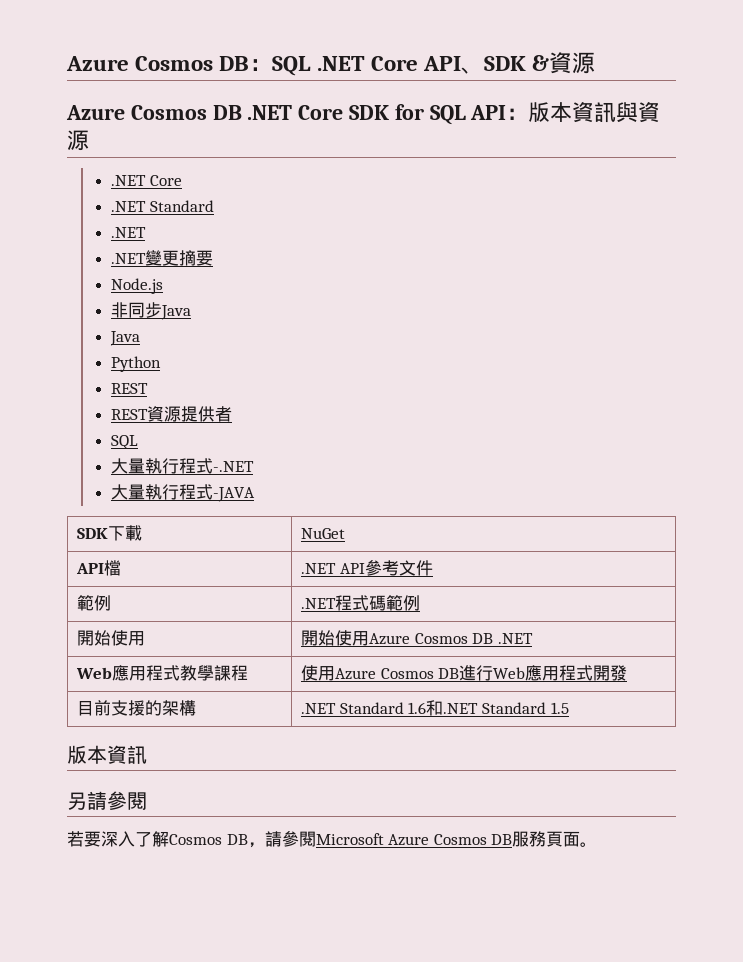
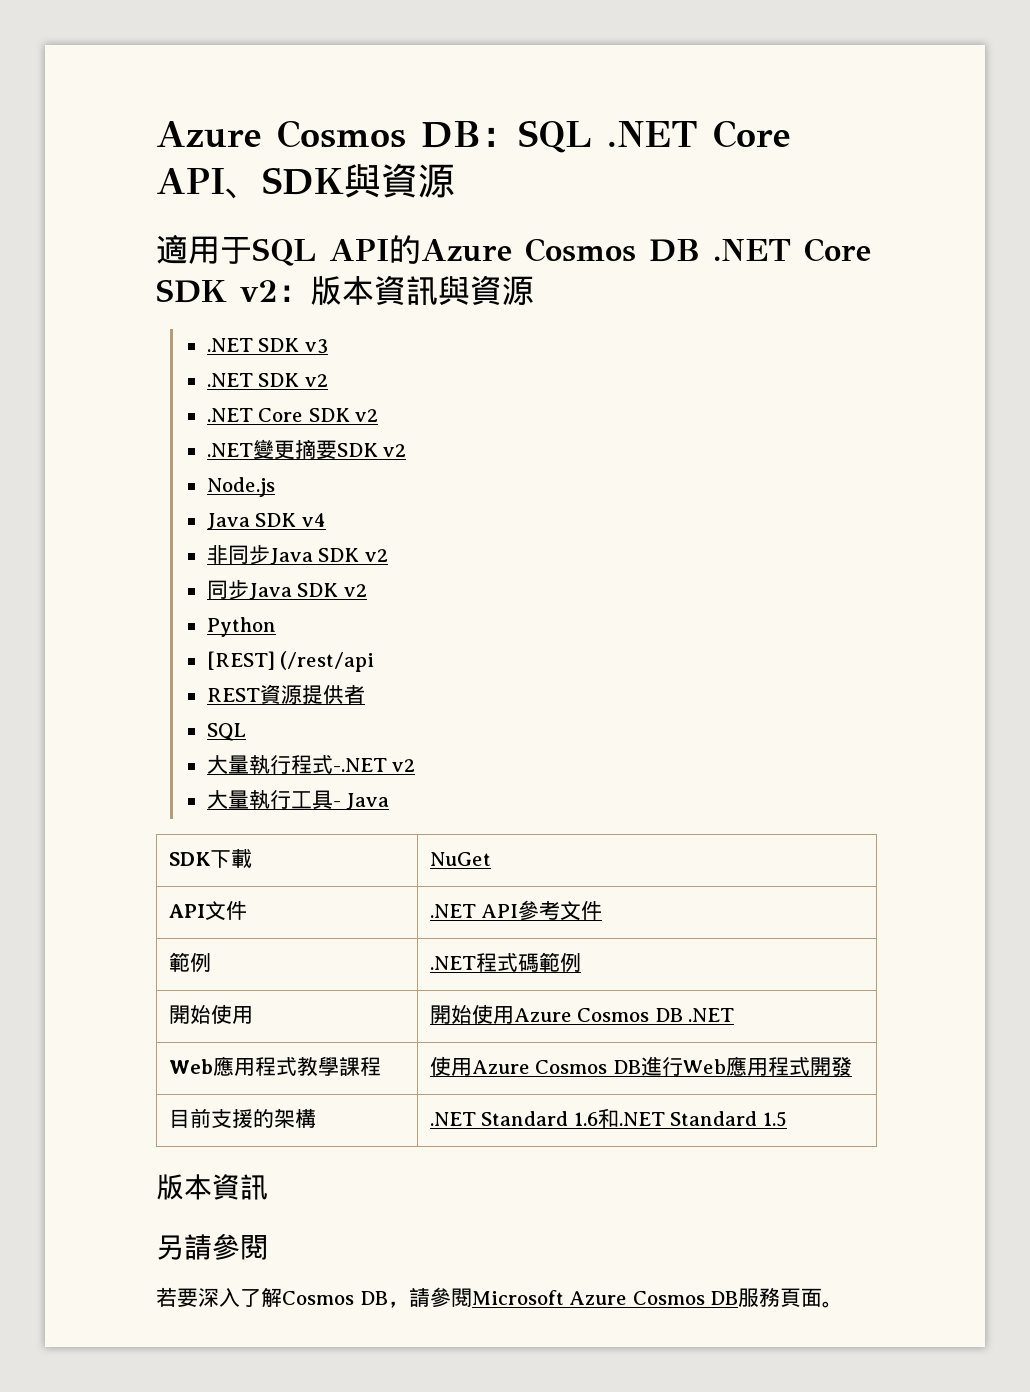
- Azure Cosmos DB：SQL .NET Core API、SDK &資源
- Azure Cosmos DB .NET Core SDK for SQL API：版本資訊與資源
- .NET Core
- .NET Standard
- .NET
+ Azure Cosmos DB：SQL .NET Core API、SDK與資源
+ 適用于SQL API的Azure Cosmos DB .NET Core SDK v2：版本資訊與資源
+ .NET SDK v3
+ .NET SDK v2
+ .NET Core SDK v2
- .NET變更摘要
+ .NET變更摘要SDK v2
+ Java SDK v4
- 非同步Java
- Java
+ 非同步Java SDK v2
+ 同步Java SDK v2
  Python
- REST
+ [REST] (/rest/api
- 大量執行程式-.NET
- 大量執行程式-JAVA
+ 大量執行程式-.NET v2
+ 大量執行工具- Java
- API檔 | .NET API參考文件
+ API文件 | .NET API參考文件

